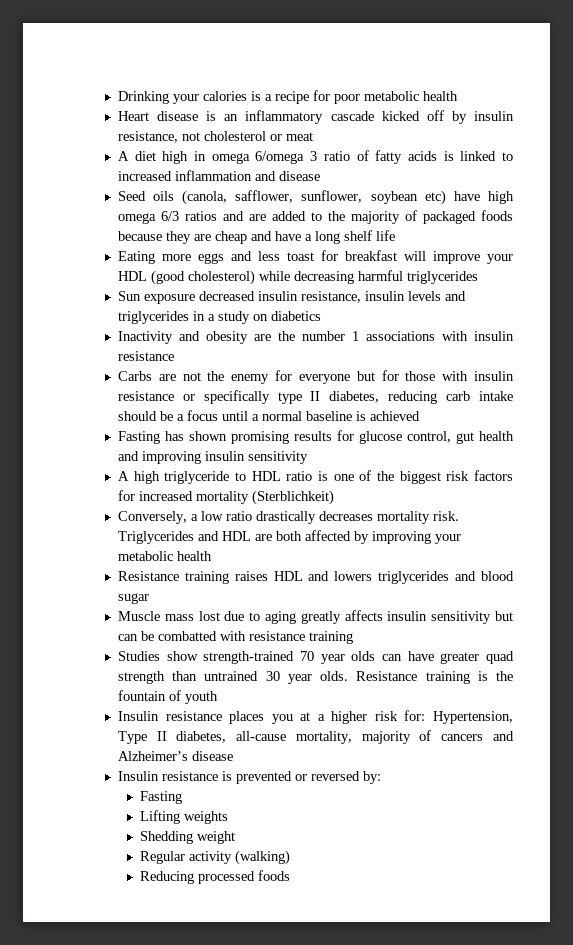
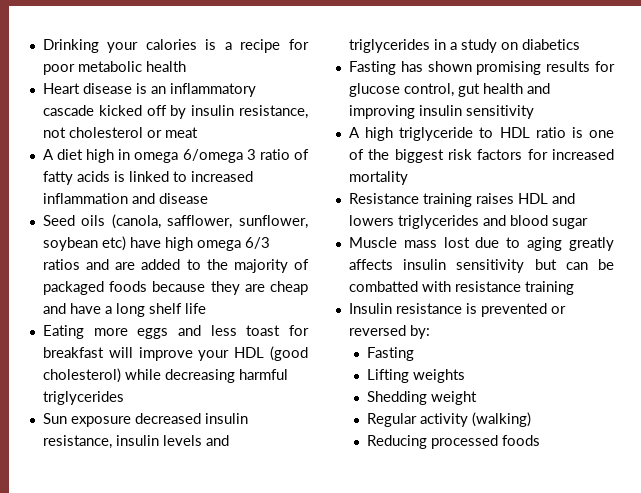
- Inactivity and obesity are the number 1 associations with insulin resistance
- Carbs are not the enemy for everyone but for those with insulin resistance or specifically type II diabetes, reducing carb intake should be a focus until a normal baseline is achieved
- A high triglyceride to HDL ratio is one of the biggest risk factors for increased mortality (Sterblichkeit)
- Conversely, a low ratio drastically decreases mortality risk. Triglycerides and HDL are both affected by improving your metabolic health
+ A high triglyceride to HDL ratio is one of the biggest risk factors for increased mortality
- Studies show strength-trained 70 year olds can have greater quad strength than untrained 30 year olds. Resistance training is the fountain of youth
- Insulin resistance places you at a higher risk for: Hypertension, Type II diabetes, all-cause mortality, majority of cancers and Alzheimer’s disease

